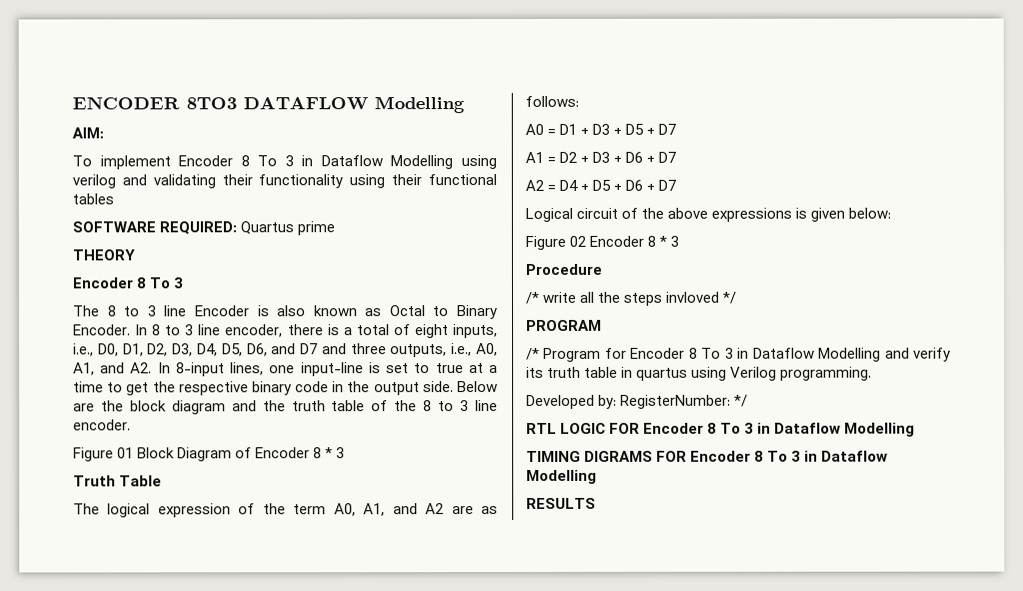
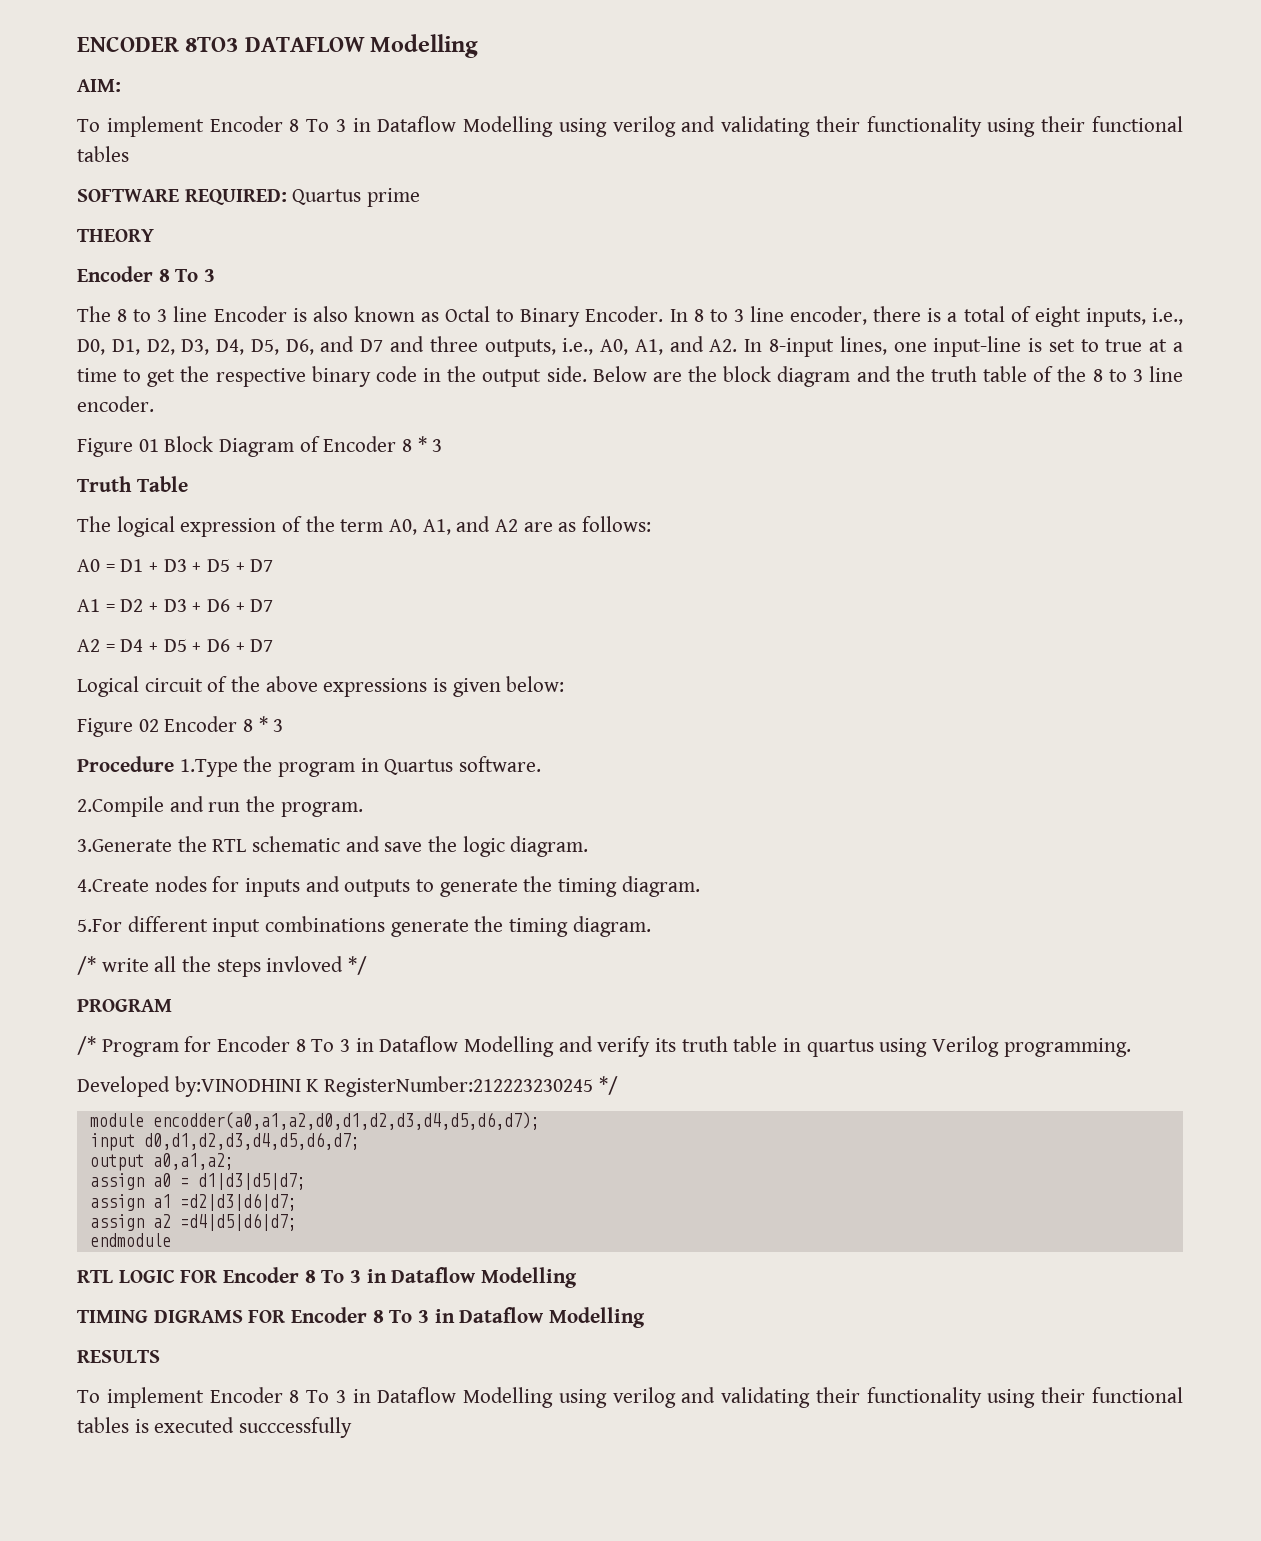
- Procedure
+ Procedure 1.Type the program in Quartus software.
+ 2.Compile and run the program.
+ 3.Generate the RTL schematic and save the logic diagram.
+ 4.Create nodes for inputs and outputs to generate the timing diagram.
+ 5.For different input combinations generate the timing diagram.
- Developed by: RegisterNumber: */
+ Developed by:VINODHINI K RegisterNumber:212223230245 */
+ module encodder(a0,a1,a2,d0,d1,d2,d3,d4,d5,d6,d7);
+ input d0,d1,d2,d3,d4,d5,d6,d7;
+ output a0,a1,a2;
+ assign a0 = d1|d3|d5|d7;
+ assign a1 =d2|d3|d6|d7;
+ assign a2 =d4|d5|d6|d7;
+ endmodule
+ To implement Encoder 8 To 3 in Dataflow Modelling using verilog and validating their functionality using their functional tables is executed succcessfully

